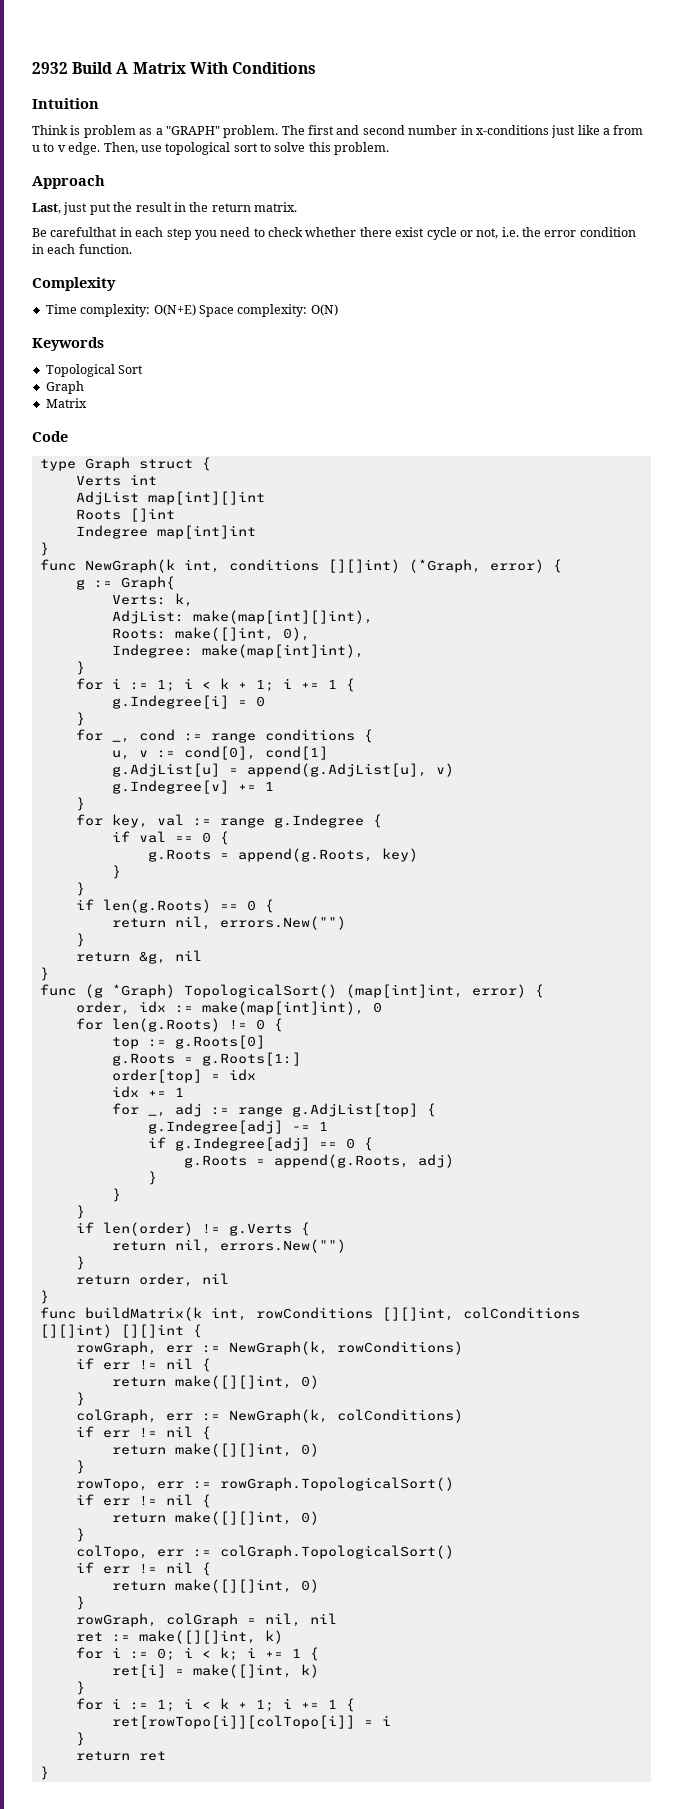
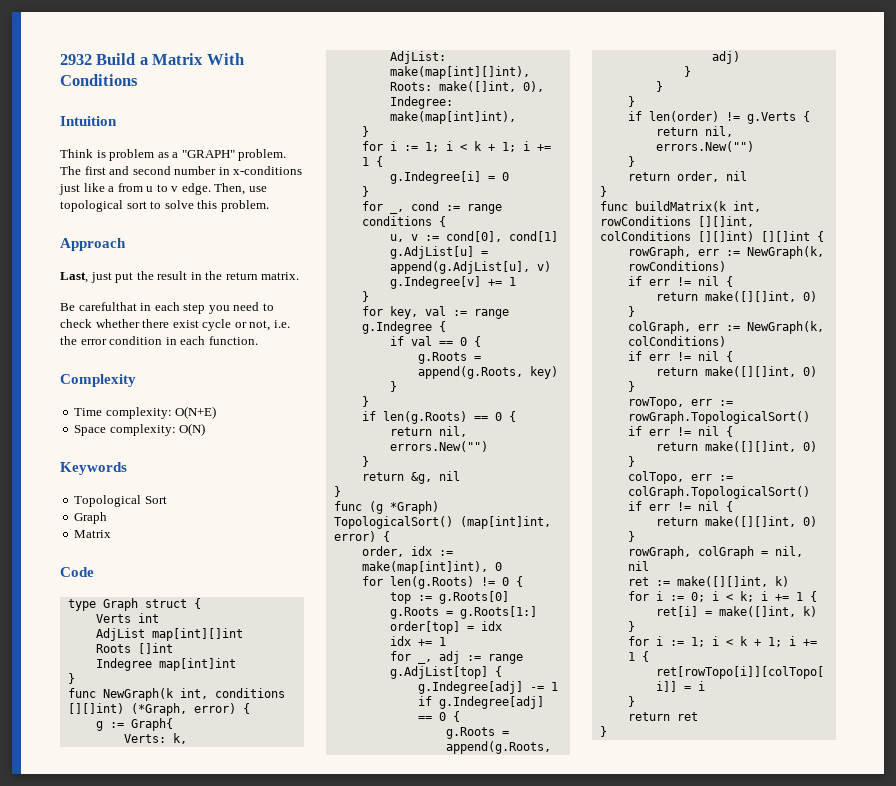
- 2932 Build A Matrix With Conditions
+ 2932 Build a Matrix With Conditions
- Time complexity: O(N+E) Space complexity: O(N)
+ Time complexity: O(N+E)
+ Space complexity: O(N)

